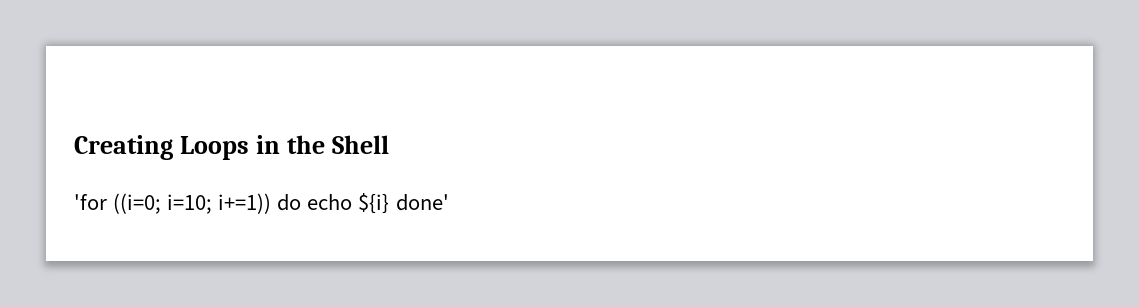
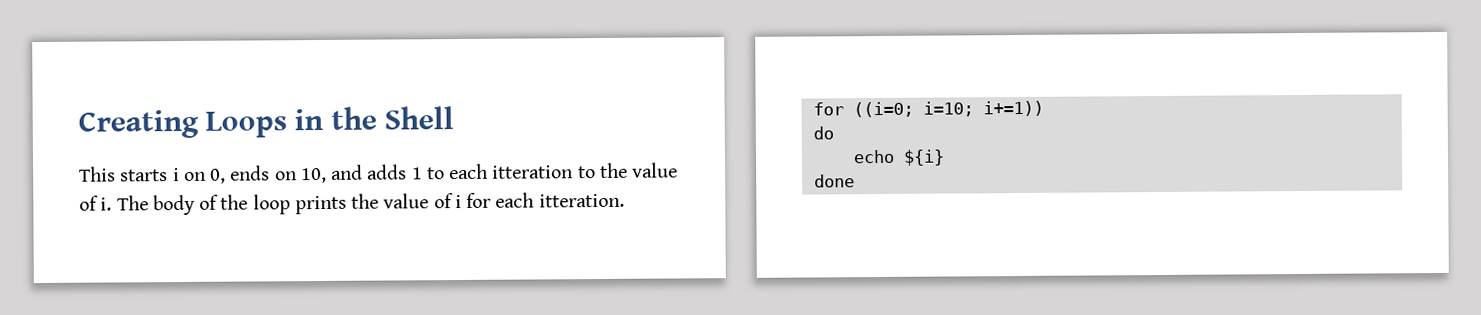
- 'for ((i=0; i=10; i+=1)) do echo ${i} done'
+ This starts i on 0, ends on 10, and adds 1 to each itteration to the value of i. The body of the loop prints the value of i for each itteration.
+ for ((i=0; i=10; i+=1))
+ do
+ echo ${i}
+ done

